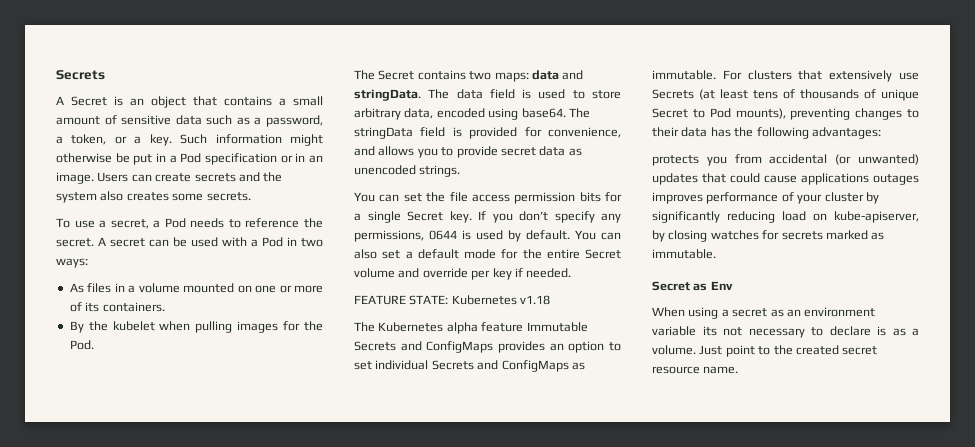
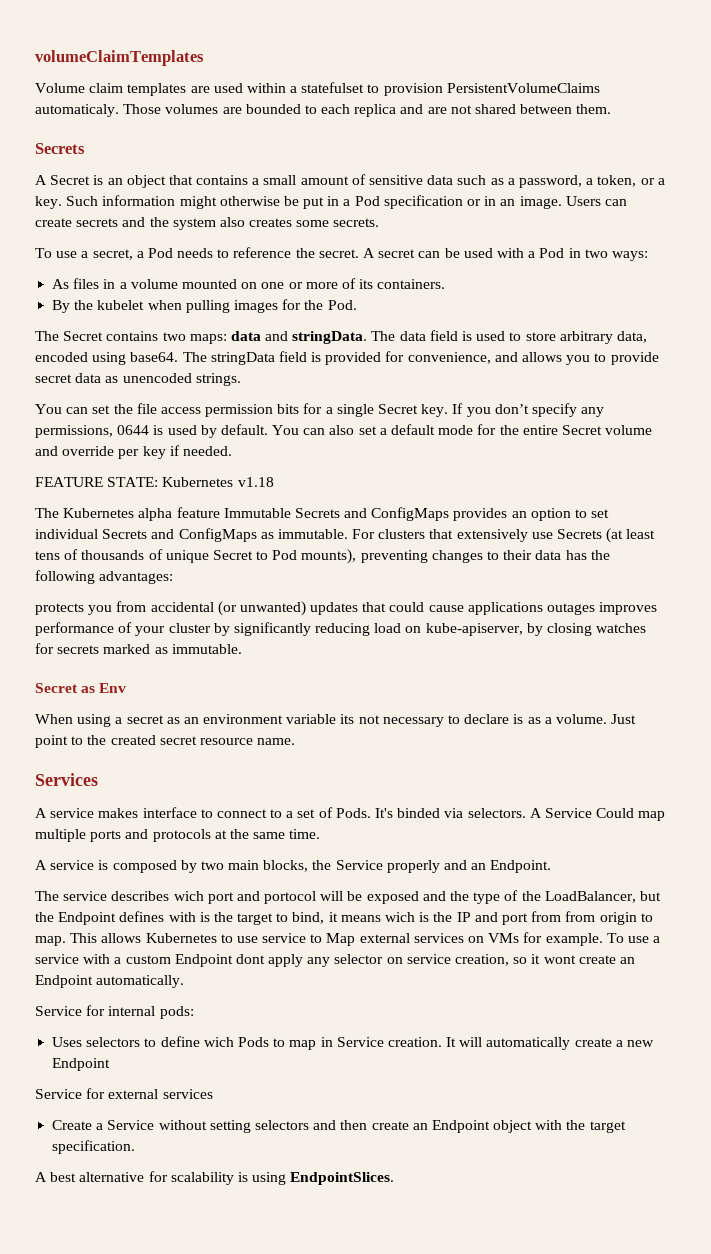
+ volumeClaimTemplates
+ Volume claim templates are used within a statefulset to provision PersistentVolumeClaims automaticaly. Those volumes are bounded to each replica and are not shared between them.
+ Services
+ A service makes interface to connect to a set of Pods. It's binded via selectors. A Service Could map multiple ports and protocols at the same time.
+ A service is composed by two main blocks, the Service properly and an Endpoint.
+ The service describes wich port and portocol will be exposed and the type of the LoadBalancer, but the Endpoint defines with is the target to bind, it means wich is the IP and port from from origin to map. This allows Kubernetes to use service to Map external services on VMs for example. To use a service with a custom Endpoint dont apply any selector on service creation, so it wont create an Endpoint automatically.
+ Service for internal pods:
+ Uses selectors to define wich Pods to map in Service creation. It will automatically create a new Endpoint
+ Service for external services
+ Create a Service without setting selectors and then create an Endpoint object with the target specification.
+ A best alternative for scalability is using EndpointSlices.

